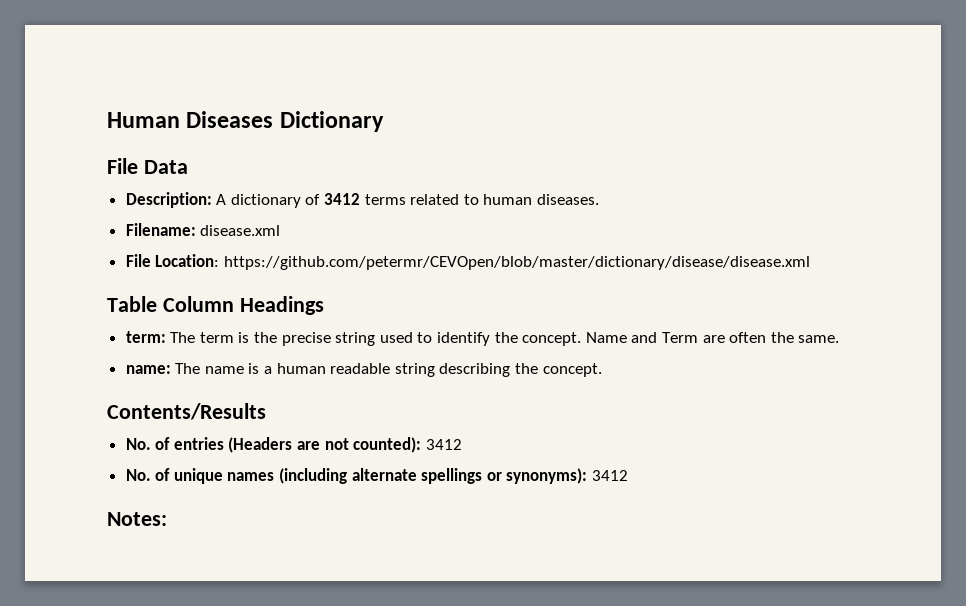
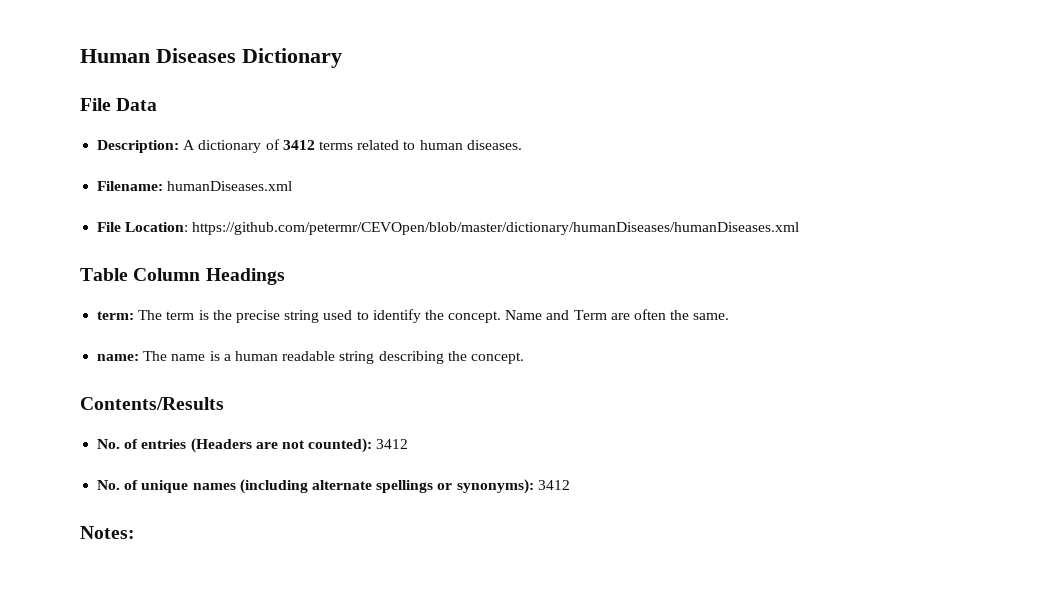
- Filename: disease.xml
+ Filename: humanDiseases.xml
- File Location: https://github.com/petermr/CEVOpen/blob/master/dictionary/disease/disease.xml
+ File Location: https://github.com/petermr/CEVOpen/blob/master/dictionary/humanDiseases/humanDiseases.xml

